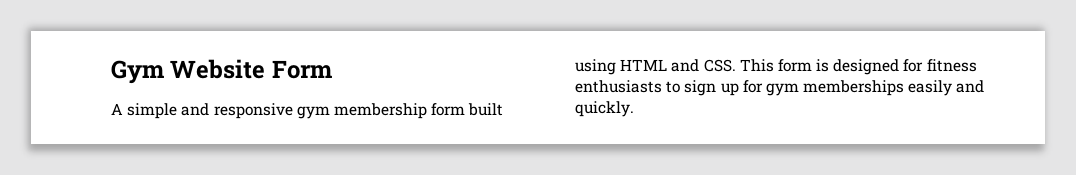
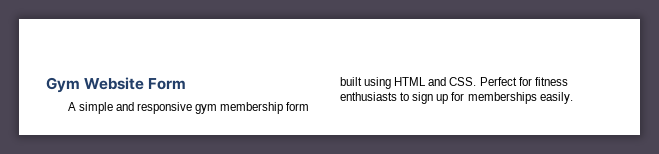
- A simple and responsive gym membership form built using HTML and CSS. This form is designed for fitness enthusiasts to sign up for gym memberships easily and quickly.
+ A simple and responsive gym membership form built using HTML and CSS. Perfect for fitness enthusiasts to sign up for memberships easily.

